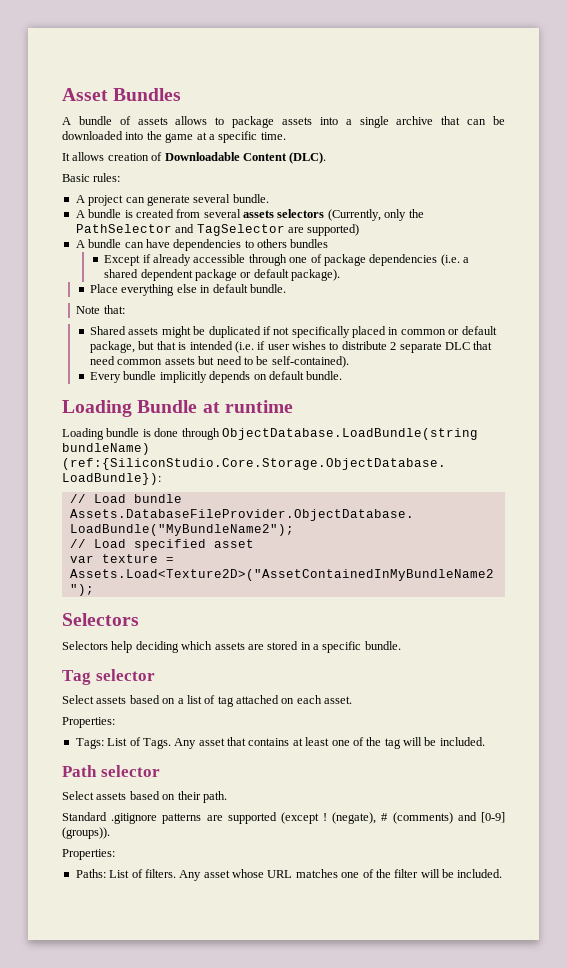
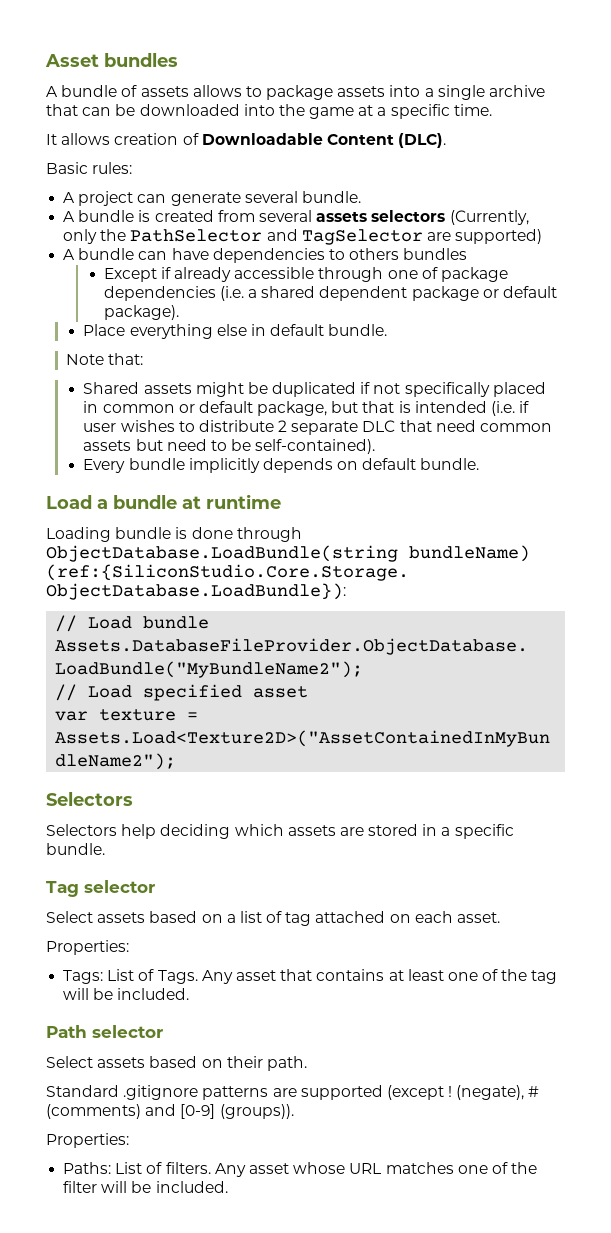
- Asset Bundles
+ Asset bundles
- Loading Bundle at runtime
+ Load a bundle at runtime

